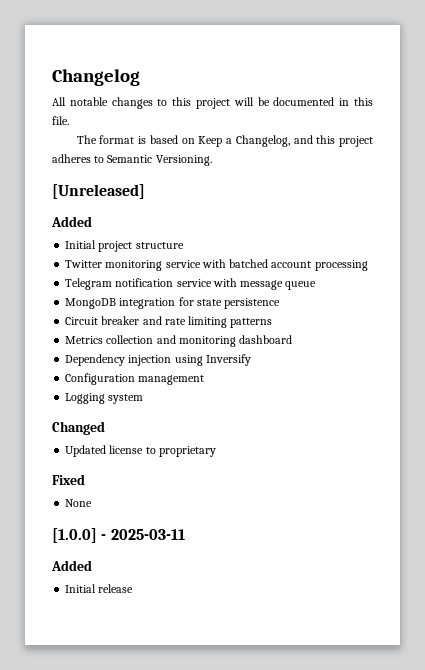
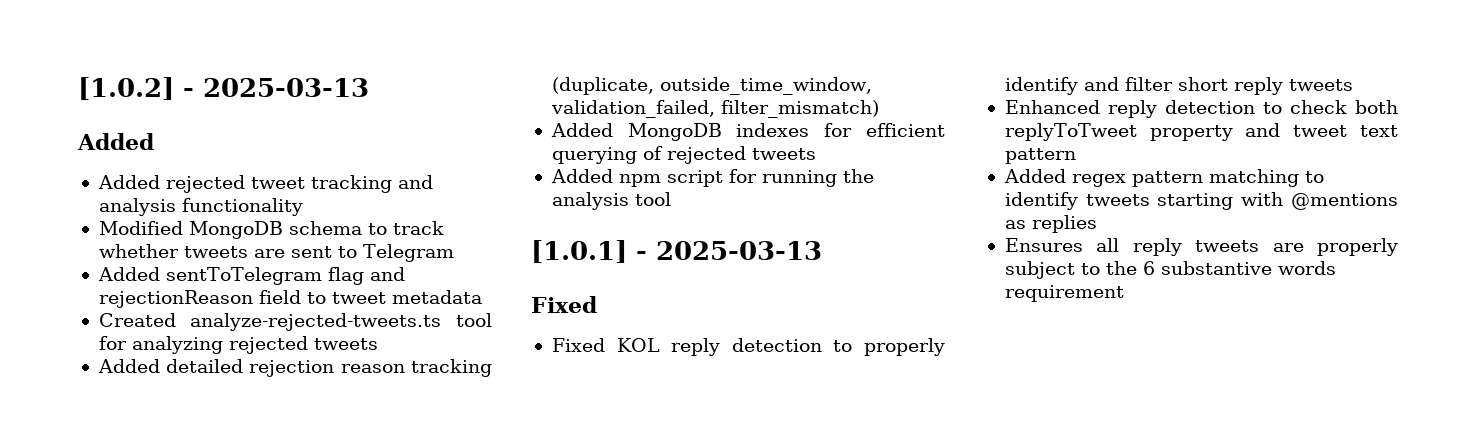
- Changelog
- All notable changes to this project will be documented in this file.
- The format is based on Keep a Changelog, and this project adheres to Semantic Versioning.
- [Unreleased]
+ [1.0.2] - 2025-03-13
  Added
- Initial project structure
- Twitter monitoring service with batched account processing
- Telegram notification service with message queue
- MongoDB integration for state persistence
- Circuit breaker and rate limiting patterns
- Metrics collection and monitoring dashboard
- Dependency injection using Inversify
- Configuration management
- Logging system
- Changed
- Updated license to proprietary
+ Added rejected tweet tracking and analysis functionality
+ Modified MongoDB schema to track whether tweets are sent to Telegram
+ Added sentToTelegram flag and rejectionReason field to tweet metadata
+ Created analyze-rejected-tweets.ts tool for analyzing rejected tweets
+ Added detailed rejection reason tracking (duplicate, outside_time_window, validation_failed, filter_mismatch)
+ Added MongoDB indexes for efficient querying of rejected tweets
+ Added npm script for running the analysis tool
+ [1.0.1] - 2025-03-13
  Fixed
- None
- [1.0.0] - 2025-03-11
- Added
- Initial release
+ Fixed KOL reply detection to properly identify and filter short reply tweets
+ Enhanced reply detection to check both replyToTweet property and tweet text pattern
+ Added regex pattern matching to identify tweets starting with @mentions as replies
+ Ensures all reply tweets are properly subject to the 6 substantive words requirement

